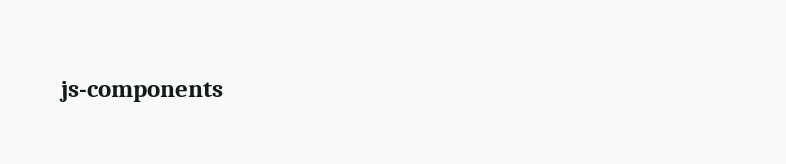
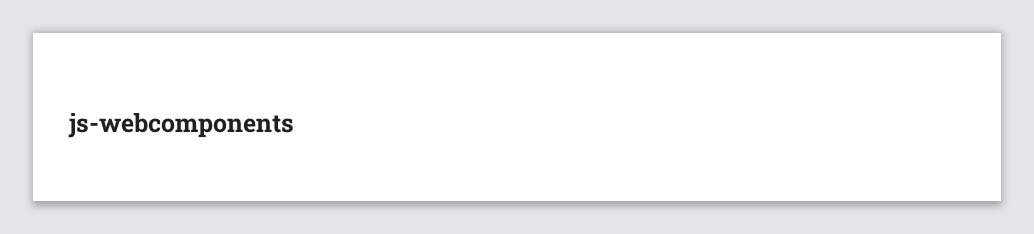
- js-components
+ js-webcomponents

